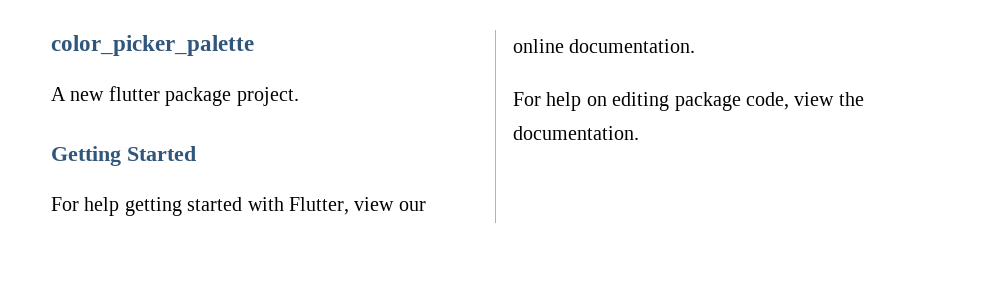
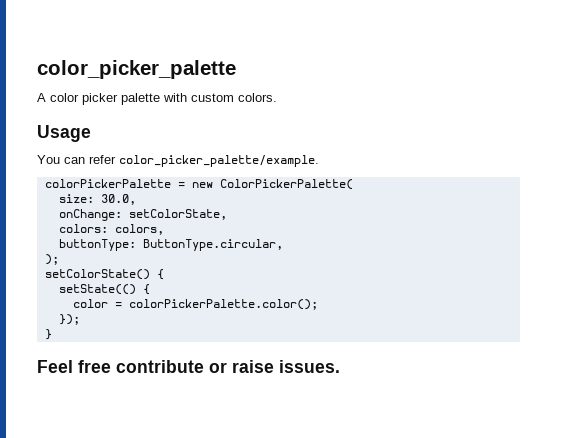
- A new flutter package project.
- Getting Started
- For help getting started with Flutter, view our online documentation.
- For help on editing package code, view the documentation.
+ A color picker palette with custom colors.
+ Usage
+ You can refer color_picker_palette/example.
+ colorPickerPalette = new ColorPickerPalette(
+ size: 30.0,
+ onChange: setColorState,
+ colors: colors,
+ buttonType: ButtonType.circular,
+ );
+ setColorState() {
+ setState(() {
+ color = colorPickerPalette.color();
+ });
+ }
+ Feel free contribute or raise issues.

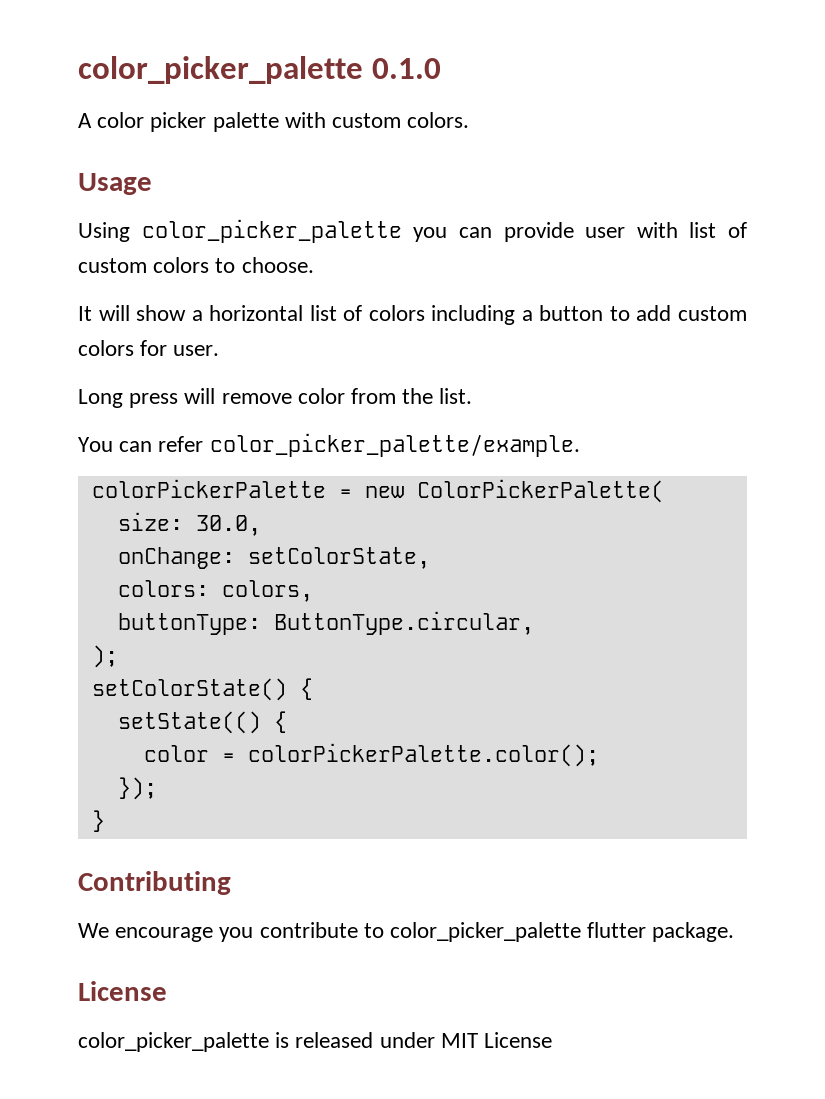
- color_picker_palette
+ color_picker_palette 0.1.0
+ Using color_picker_palette you can provide user with list of custom colors to choose.
+ It will show a horizontal list of colors including a button to add custom colors for user.
+ Long press will remove color from the list.
- Feel free contribute or raise issues.
+ Contributing
+ We encourage you contribute to color_picker_palette flutter package.
+ License
+ color_picker_palette is released under MIT License

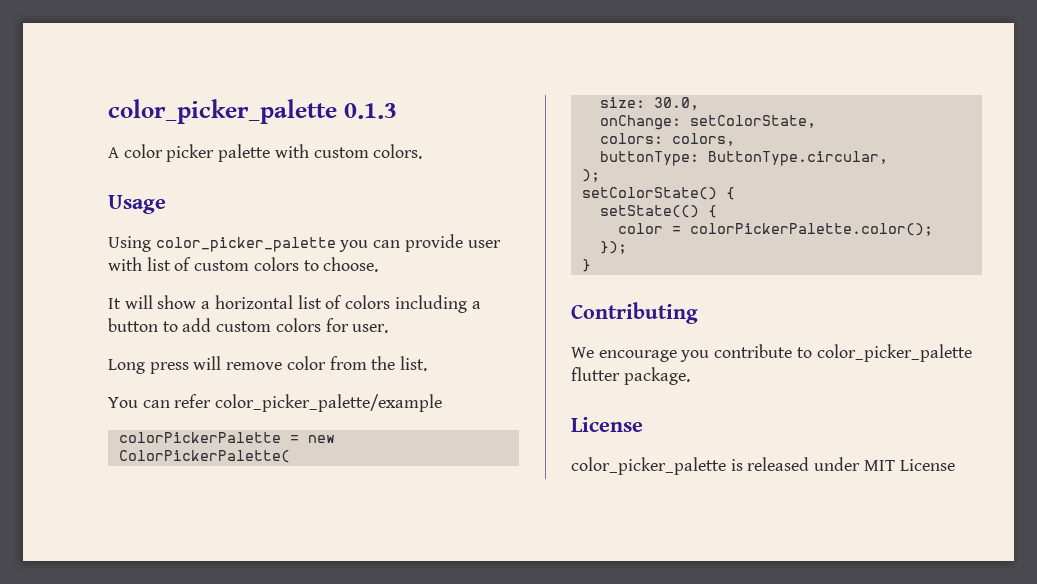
- color_picker_palette 0.1.0
+ color_picker_palette 0.1.3
- You can refer color_picker_palette/example.
+ You can refer color_picker_palette/example

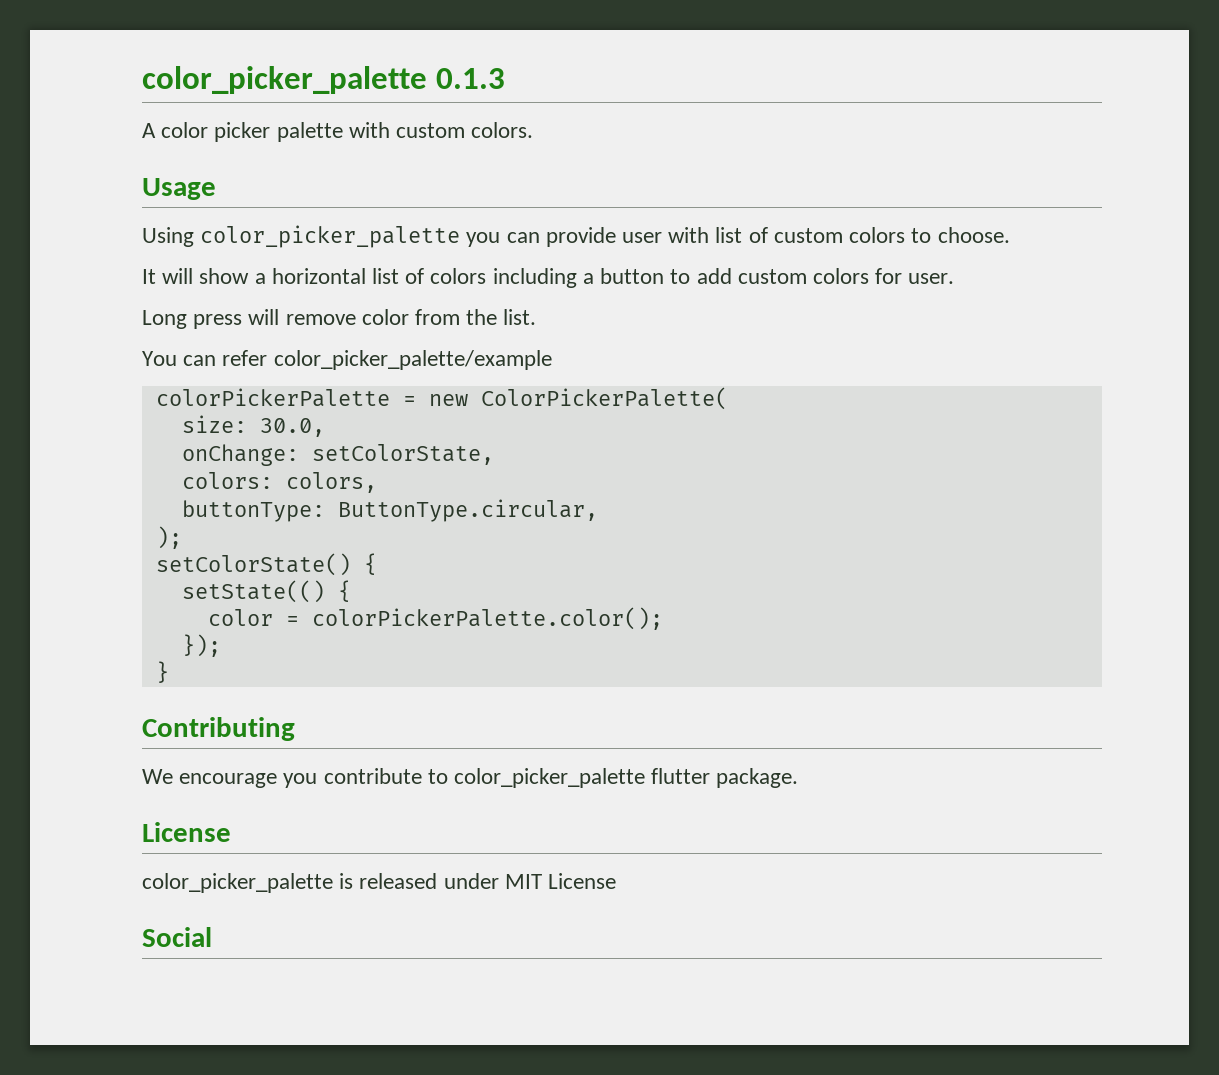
+ Social

